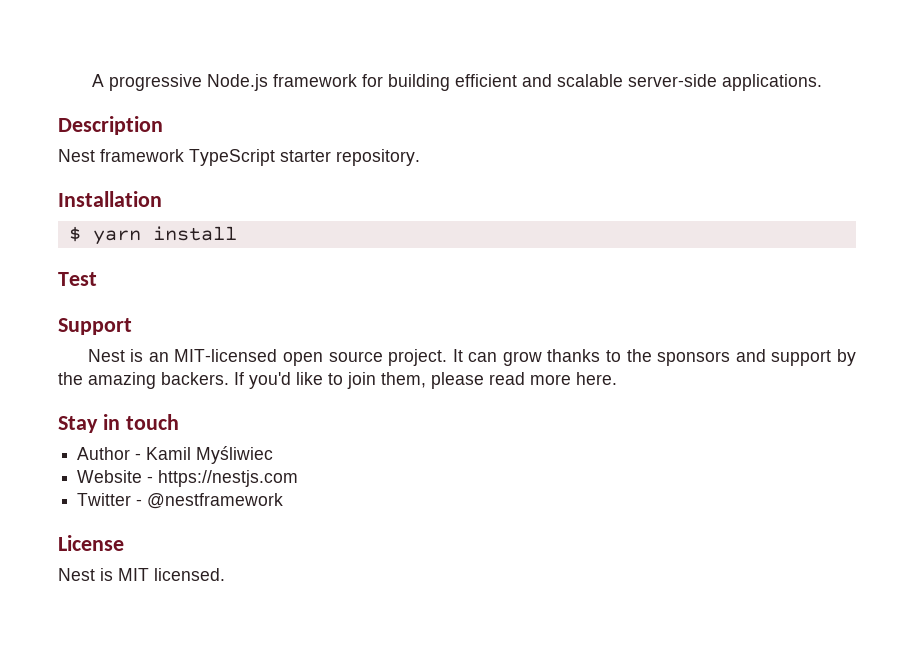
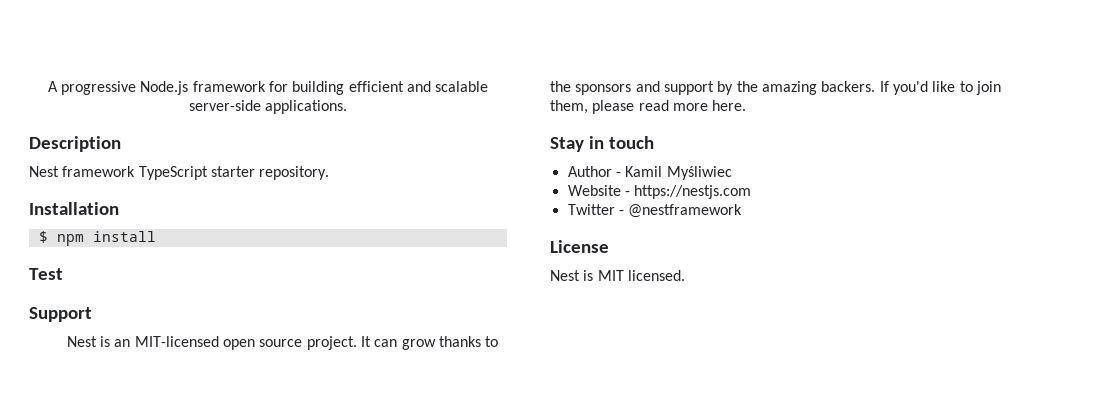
- $ yarn install
+ $ npm install

